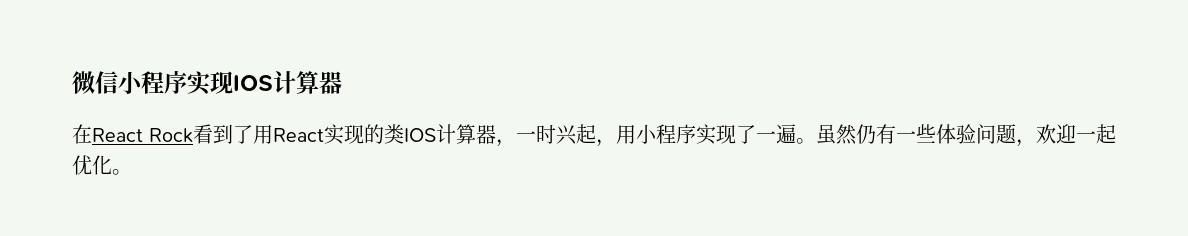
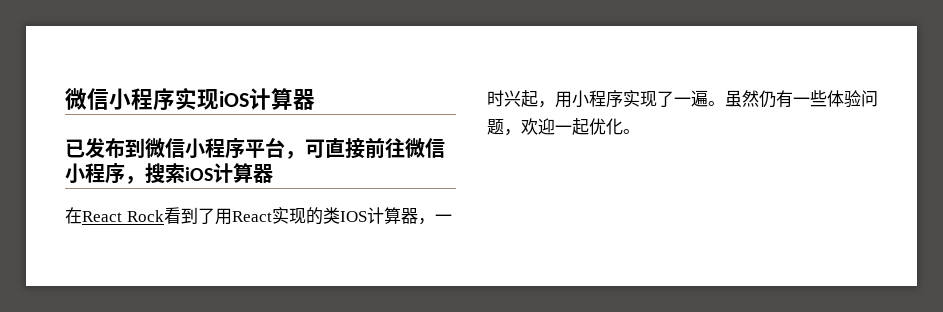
- 微信小程序实现IOS计算器
+ 微信小程序实现iOS计算器
+ 已发布到微信小程序平台，可直接前往微信小程序，搜索iOS计算器

